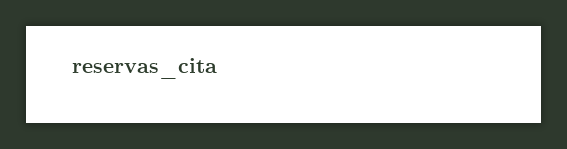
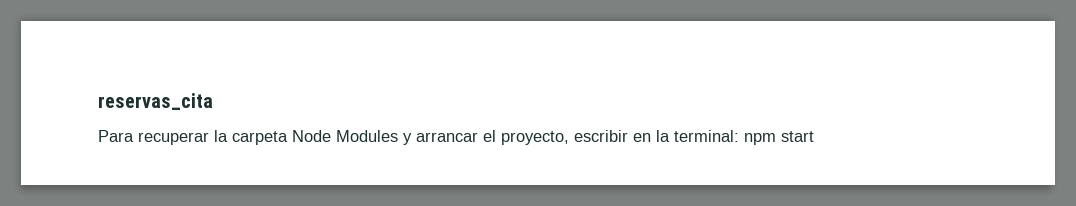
+ Para recuperar la carpeta Node Modules y arrancar el proyecto, escribir en la terminal: npm start

